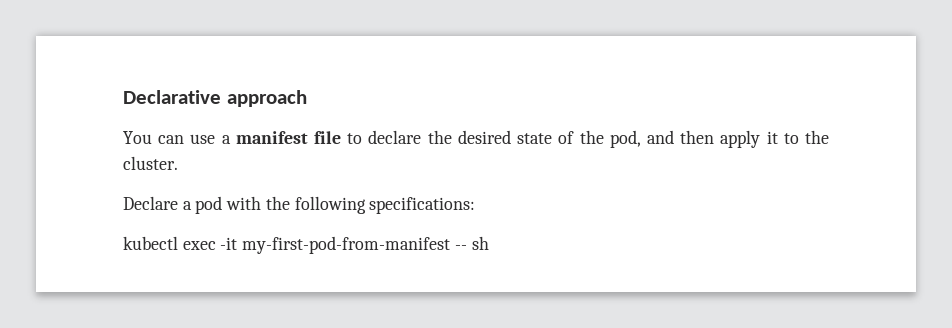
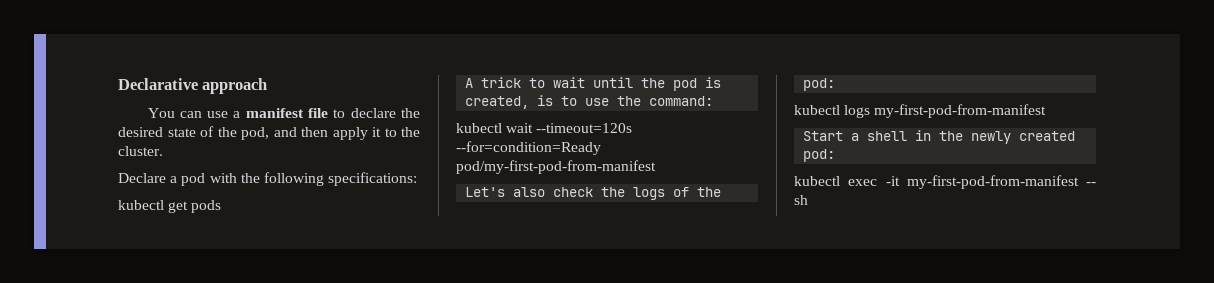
+ kubectl get pods
+ A trick to wait until the pod is created, is to use the command:
+ kubectl wait --timeout=120s --for=condition=Ready pod/my-first-pod-from-manifest
+ Let's also check the logs of the pod:
+ kubectl logs my-first-pod-from-manifest
+ Start a shell in the newly created pod:

